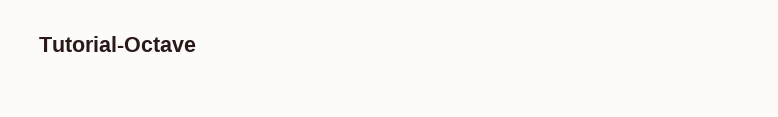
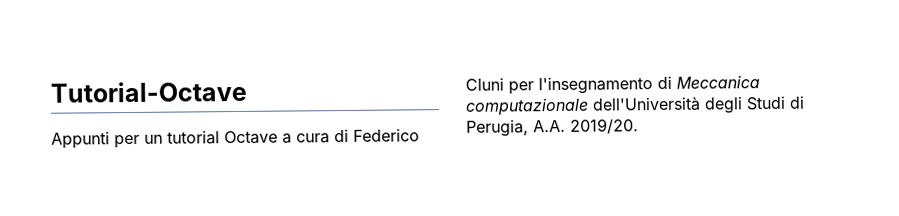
+ Appunti per un tutorial Octave a cura di Federico Cluni per l'insegnamento di Meccanica computazionale dell'Università degli Studi di Perugia, A.A. 2019/20.

